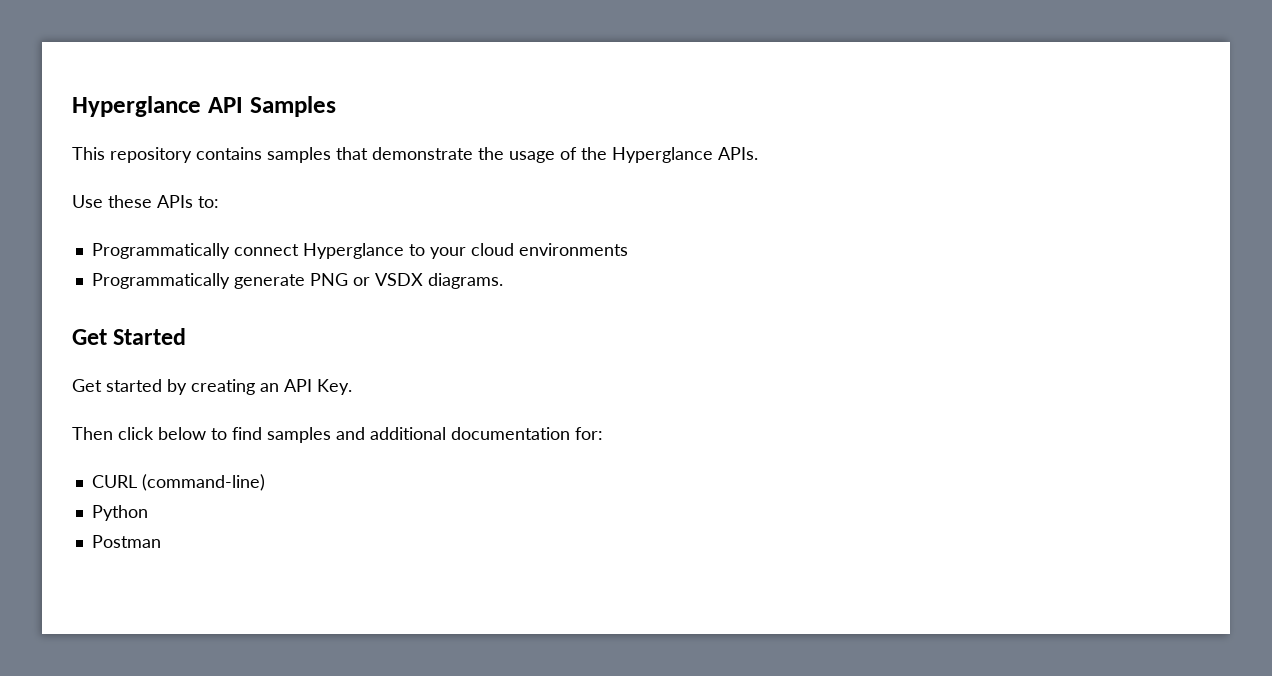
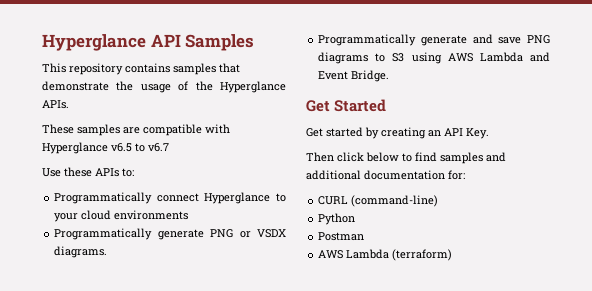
+ These samples are compatible with Hyperglance v6.5 to v6.7
+ Programmatically generate and save PNG diagrams to S3 using AWS Lambda and Event Bridge.
+ AWS Lambda (terraform)

